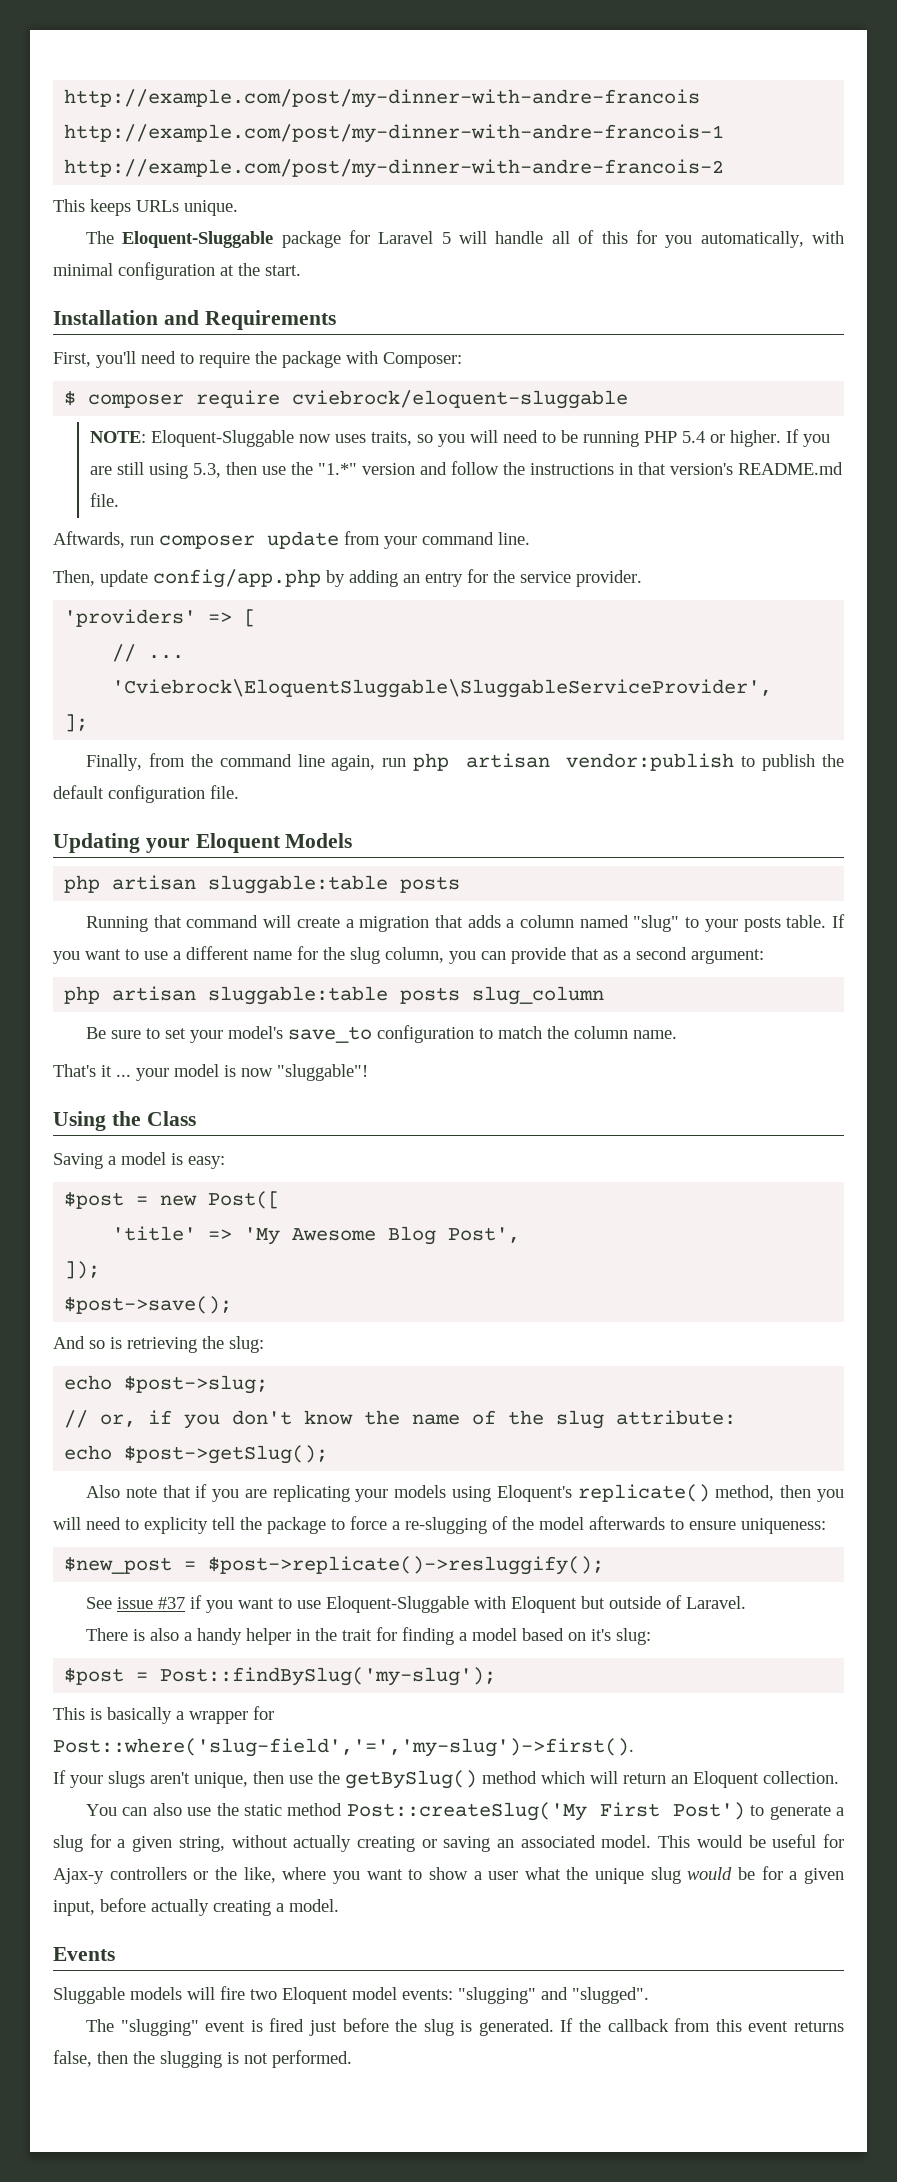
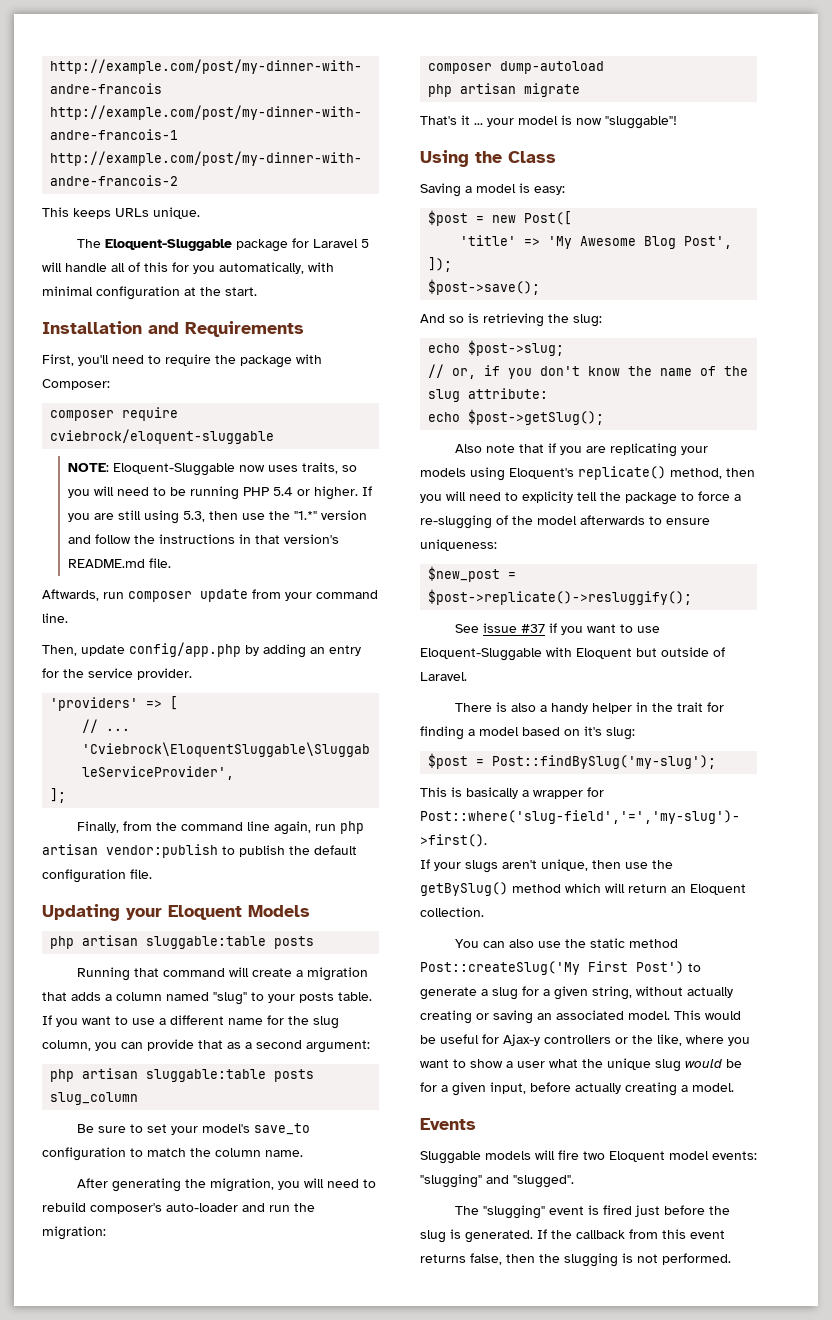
- $ composer require cviebrock/eloquent-sluggable
+ composer require cviebrock/eloquent-sluggable
+ After generating the migration, you will need to rebuild composer's auto-loader and run the migration:
+ composer dump-autoload
+ php artisan migrate

